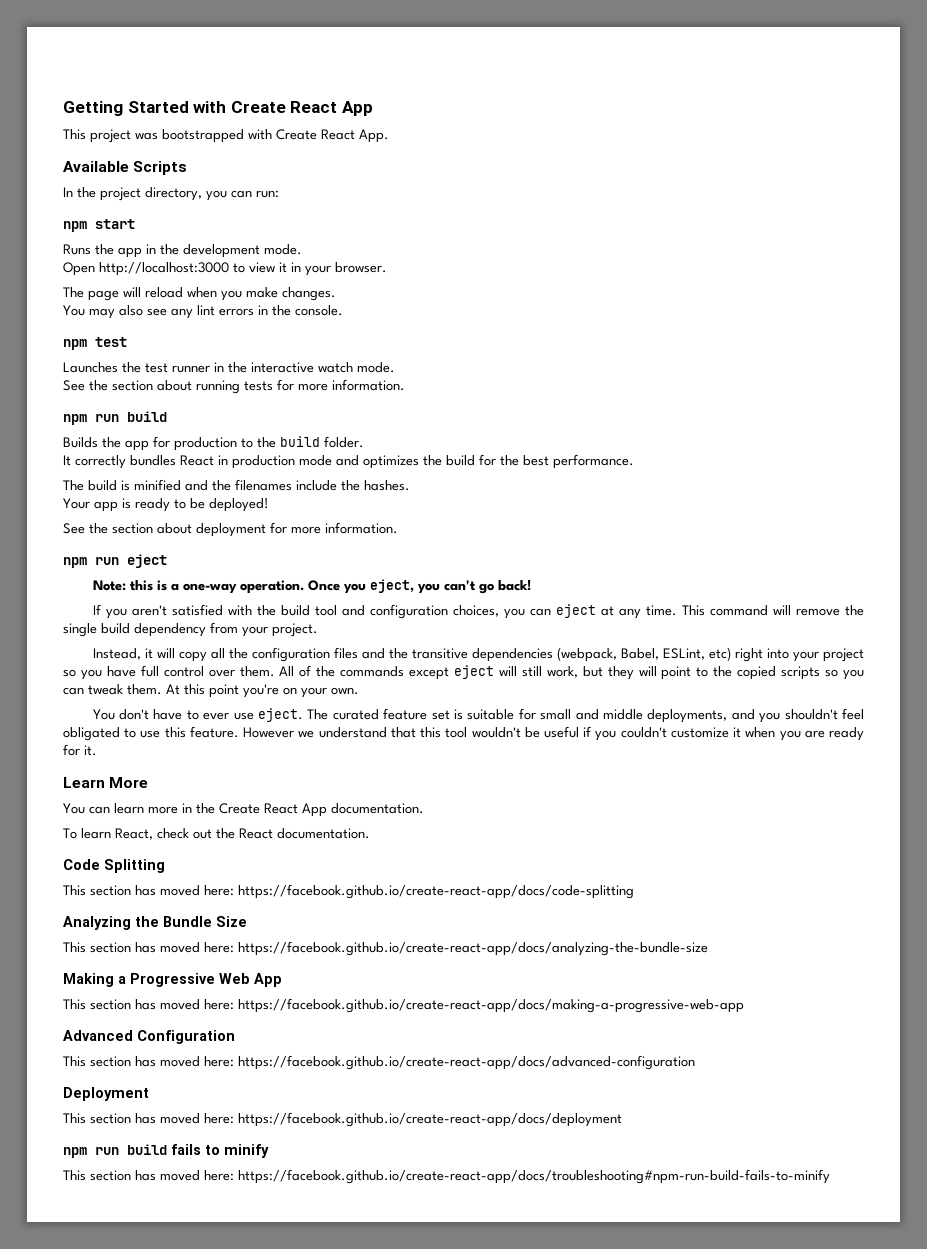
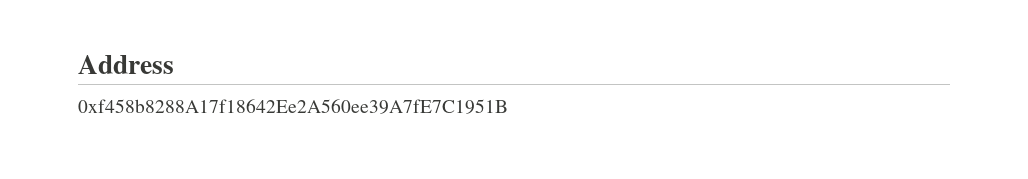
- Getting Started with Create React App
- This project was bootstrapped with Create React App.
- Available Scripts
- In the project directory, you can run:
- npm start
- Runs the app in the development mode.
- Open http://localhost:3000 to view it in your browser.
- The page will reload when you make changes.
- You may also see any lint errors in the console.
- npm test
- Launches the test runner in the interactive watch mode.
- See the section about running tests for more information.
- npm run build
- Builds the app for production to the build folder.
- It correctly bundles React in production mode and optimizes the build for the best performance.
- The build is minified and the filenames include the hashes.
- Your app is ready to be deployed!
- See the section about deployment for more information.
- npm run eject
- Note: this is a one-way operation. Once you eject, you can't go back!
- If you aren't satisfied with the build tool and configuration choices, you can eject at any time. This command will remove the single build dependency from your project.
- Instead, it will copy all the configuration files and the transitive dependencies (webpack, Babel, ESLint, etc) right into your project so you have full control over them. All of the commands except eject will still work, but they will point to the copied scripts so you can tweak them. At this point you're on your own.
- You don't have to ever use eject. The curated feature set is suitable for small and middle deployments, and you shouldn't feel obligated to use this feature. However we understand that this tool wouldn't be useful if you couldn't customize it when you are ready for it.
- Learn More
- You can learn more in the Create React App documentation.
- To learn React, check out the React documentation.
- Code Splitting
- This section has moved here: https://facebook.github.io/create-react-app/docs/code-splitting
- Analyzing the Bundle Size
- This section has moved here: https://facebook.github.io/create-react-app/docs/analyzing-the-bundle-size
- Making a Progressive Web App
- This section has moved here: https://facebook.github.io/create-react-app/docs/making-a-progressive-web-app
- Advanced Configuration
- This section has moved here: https://facebook.github.io/create-react-app/docs/advanced-configuration
- Deployment
- This section has moved here: https://facebook.github.io/create-react-app/docs/deployment
- npm run build fails to minify
- This section has moved here: https://facebook.github.io/create-react-app/docs/troubleshooting#npm-run-build-fails-to-minify
+ Address
+ 0xf458b8288A17f18642Ee2A560ee39A7fE7C1951B

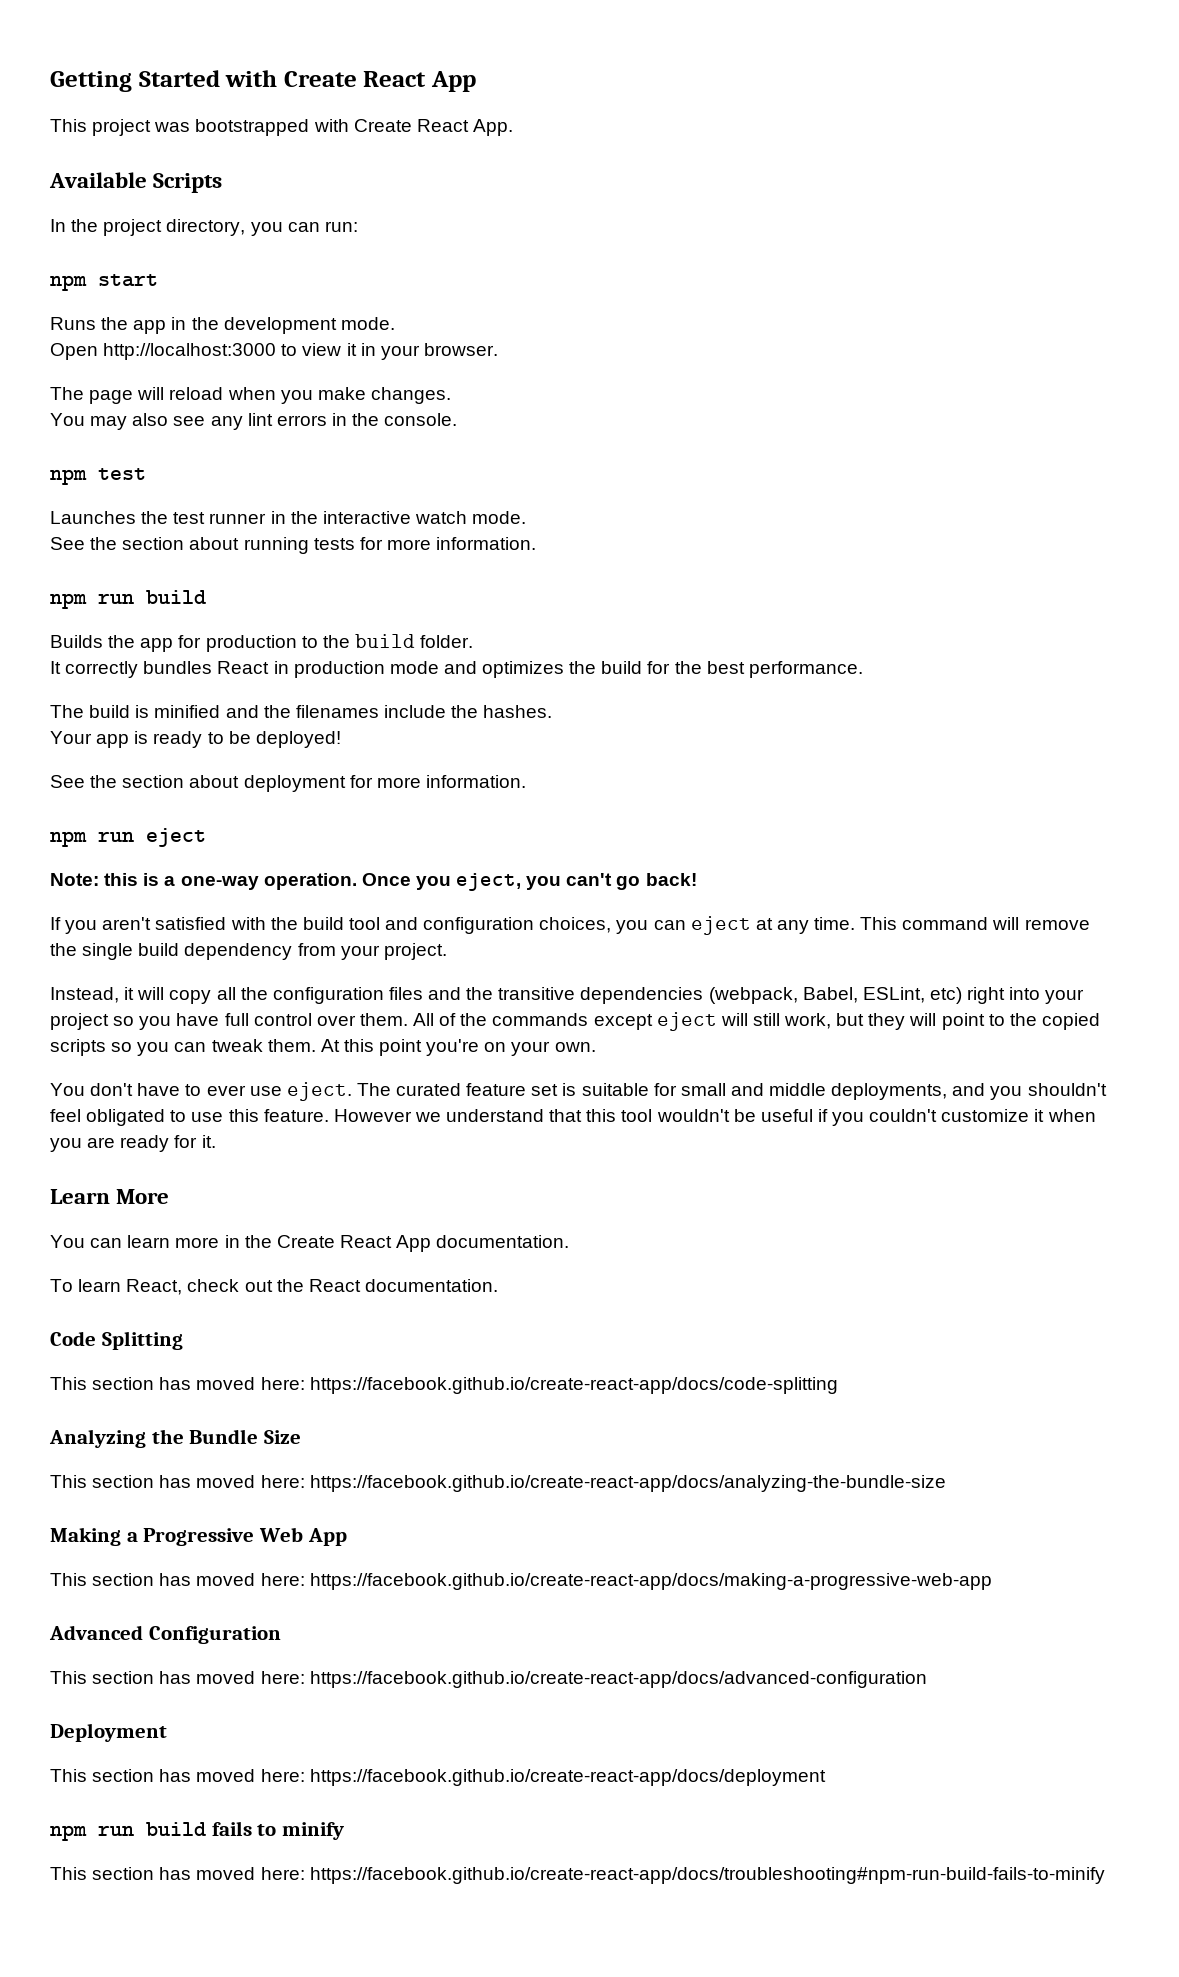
- Address
- 0xf458b8288A17f18642Ee2A560ee39A7fE7C1951B
+ Getting Started with Create React App
+ This project was bootstrapped with Create React App.
+ Available Scripts
+ In the project directory, you can run:
+ npm start
+ Runs the app in the development mode.
+ Open http://localhost:3000 to view it in your browser.
+ The page will reload when you make changes.
+ You may also see any lint errors in the console.
+ npm test
+ Launches the test runner in the interactive watch mode.
+ See the section about running tests for more information.
+ npm run build
+ Builds the app for production to the build folder.
+ It correctly bundles React in production mode and optimizes the build for the best performance.
+ The build is minified and the filenames include the hashes.
+ Your app is ready to be deployed!
+ See the section about deployment for more information.
+ npm run eject
+ Note: this is a one-way operation. Once you eject, you can't go back!
+ If you aren't satisfied with the build tool and configuration choices, you can eject at any time. This command will remove the single build dependency from your project.
+ Instead, it will copy all the configuration files and the transitive dependencies (webpack, Babel, ESLint, etc) right into your project so you have full control over them. All of the commands except eject will still work, but they will point to the copied scripts so you can tweak them. At this point you're on your own.
+ You don't have to ever use eject. The curated feature set is suitable for small and middle deployments, and you shouldn't feel obligated to use this feature. However we understand that this tool wouldn't be useful if you couldn't customize it when you are ready for it.
+ Learn More
+ You can learn more in the Create React App documentation.
+ To learn React, check out the React documentation.
+ Code Splitting
+ This section has moved here: https://facebook.github.io/create-react-app/docs/code-splitting
+ Analyzing the Bundle Size
+ This section has moved here: https://facebook.github.io/create-react-app/docs/analyzing-the-bundle-size
+ Making a Progressive Web App
+ This section has moved here: https://facebook.github.io/create-react-app/docs/making-a-progressive-web-app
+ Advanced Configuration
+ This section has moved here: https://facebook.github.io/create-react-app/docs/advanced-configuration
+ Deployment
+ This section has moved here: https://facebook.github.io/create-react-app/docs/deployment
+ npm run build fails to minify
+ This section has moved here: https://facebook.github.io/create-react-app/docs/troubleshooting#npm-run-build-fails-to-minify

